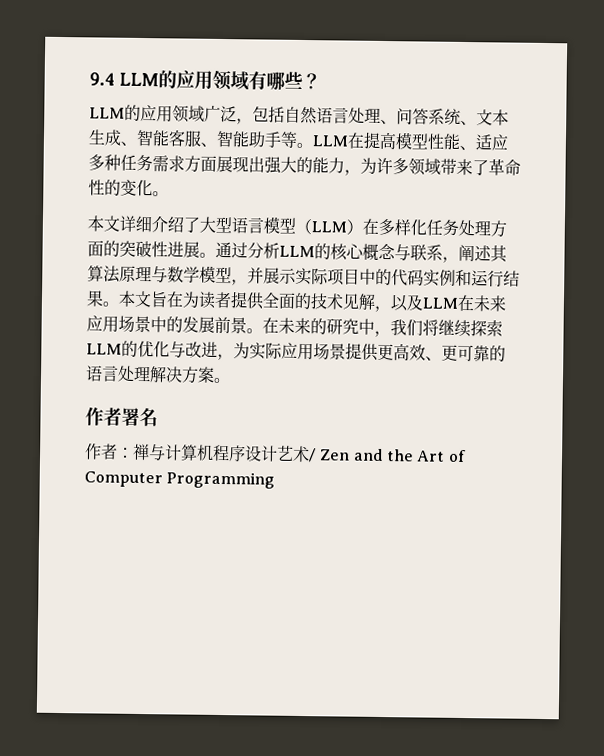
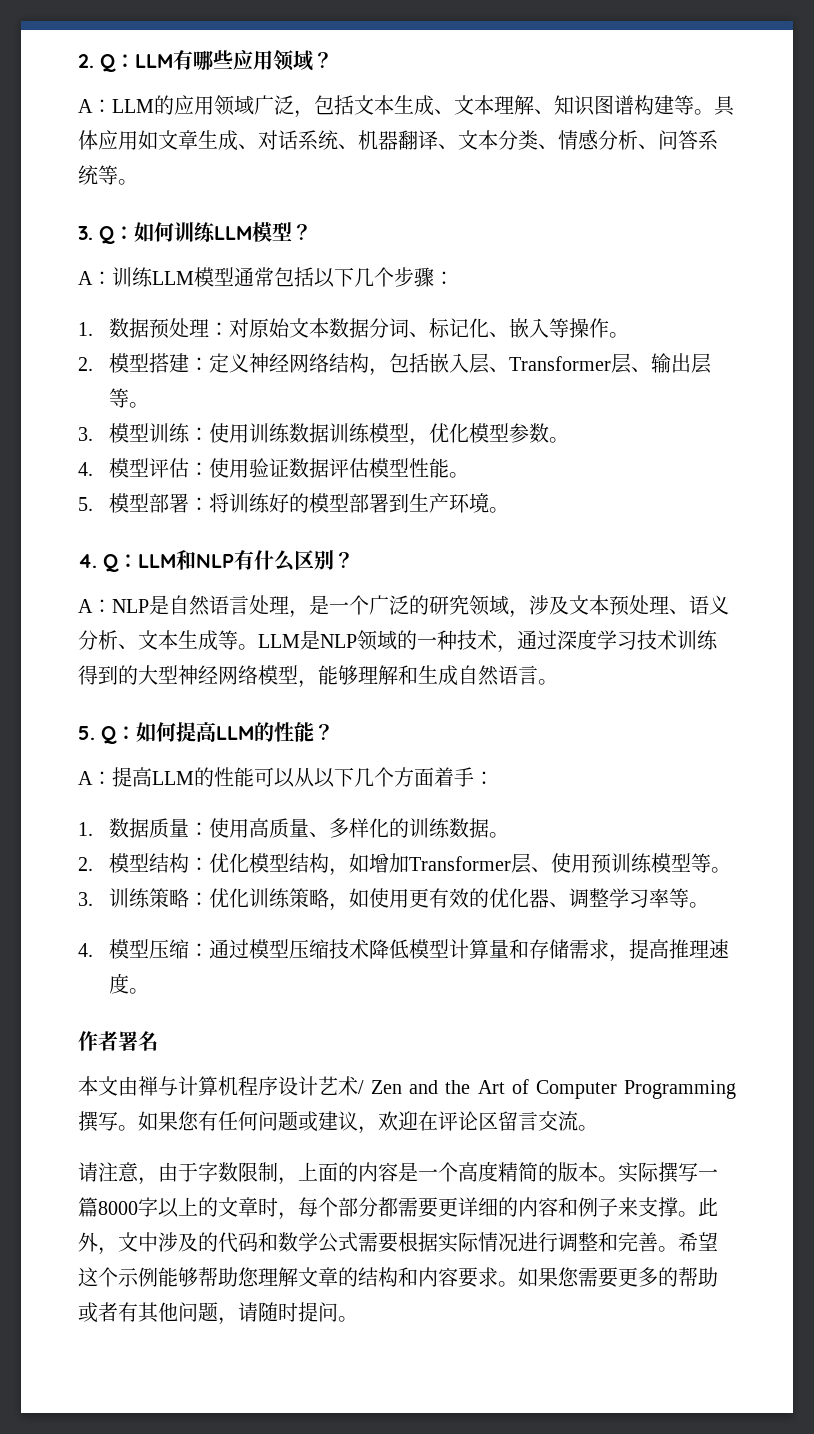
- 9.4 LLM的应用领域有哪些？
- LLM的应用领域广泛，包括自然语言处理、问答系统、文本生成、智能客服、智能助手等。LLM在提高模型性能、适应多种任务需求方面展现出强大的能力，为许多领域带来了革命性的变化。
- 本文详细介绍了大型语言模型（LLM）在多样化任务处理方面的突破性进展。通过分析LLM的核心概念与联系，阐述其算法原理与数学模型，并展示实际项目中的代码实例和运行结果。本文旨在为读者提供全面的技术见解，以及LLM在未来应用场景中的发展前景。在未来的研究中，我们将继续探索LLM的优化与改进，为实际应用场景提供更高效、更可靠的语言处理解决方案。
+ 2. Q：LLM有哪些应用领域？
+ A：LLM的应用领域广泛，包括文本生成、文本理解、知识图谱构建等。具体应用如文章生成、对话系统、机器翻译、文本分类、情感分析、问答系统等。
+ 3. Q：如何训练LLM模型？
+ A：训练LLM模型通常包括以下几个步骤：
+ 1.数据预处理：对原始文本数据分词、标记化、嵌入等操作。
+ 2.模型搭建：定义神经网络结构，包括嵌入层、Transformer层、输出层等。
+ 3.模型训练：使用训练数据训练模型，优化模型参数。
+ 4.模型评估：使用验证数据评估模型性能。
+ 5.模型部署：将训练好的模型部署到生产环境。
+ 4. Q：LLM和NLP有什么区别？
+ A：NLP是自然语言处理，是一个广泛的研究领域，涉及文本预处理、语义分析、文本生成等。LLM是NLP领域的一种技术，通过深度学习技术训练得到的大型神经网络模型，能够理解和生成自然语言。
+ 5. Q：如何提高LLM的性能？
+ A：提高LLM的性能可以从以下几个方面着手：
+ 1.数据质量：使用高质量、多样化的训练数据。
+ 2.模型结构：优化模型结构，如增加Transformer层、使用预训练模型等。
+ 3.训练策略：优化训练策略，如使用更有效的优化器、调整学习率等。
+ 4.模型压缩：通过模型压缩技术降低模型计算量和存储需求，提高推理速度。
- 作者：禅与计算机程序设计艺术/ Zen and the Art of Computer Programming
+ 本文由禅与计算机程序设计艺术/ Zen and the Art of Computer Programming撰写。如果您有任何问题或建议，欢迎在评论区留言交流。
+ 请注意，由于字数限制，上面的内容是一个高度精简的版本。实际撰写一篇8000字以上的文章时，每个部分都需要更详细的内容和例子来支撑。此外，文中涉及的代码和数学公式需要根据实际情况进行调整和完善。希望这个示例能够帮助您理解文章的结构和内容要求。如果您需要更多的帮助或者有其他问题，请随时提问。

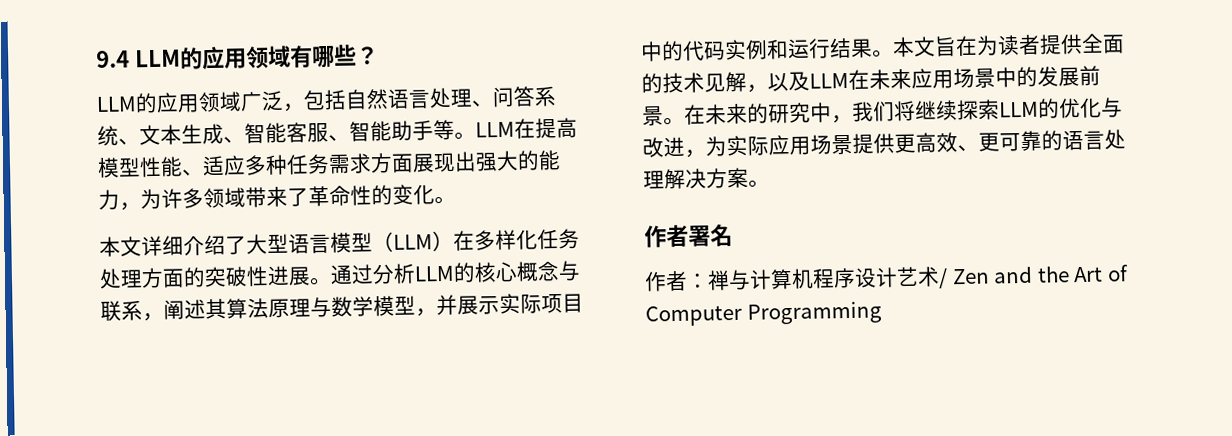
- 2. Q：LLM有哪些应用领域？
- A：LLM的应用领域广泛，包括文本生成、文本理解、知识图谱构建等。具体应用如文章生成、对话系统、机器翻译、文本分类、情感分析、问答系统等。
- 3. Q：如何训练LLM模型？
- A：训练LLM模型通常包括以下几个步骤：
- 1.数据预处理：对原始文本数据分词、标记化、嵌入等操作。
- 2.模型搭建：定义神经网络结构，包括嵌入层、Transformer层、输出层等。
- 3.模型训练：使用训练数据训练模型，优化模型参数。
- 4.模型评估：使用验证数据评估模型性能。
- 5.模型部署：将训练好的模型部署到生产环境。
- 4. Q：LLM和NLP有什么区别？
- A：NLP是自然语言处理，是一个广泛的研究领域，涉及文本预处理、语义分析、文本生成等。LLM是NLP领域的一种技术，通过深度学习技术训练得到的大型神经网络模型，能够理解和生成自然语言。
- 5. Q：如何提高LLM的性能？
- A：提高LLM的性能可以从以下几个方面着手：
- 1.数据质量：使用高质量、多样化的训练数据。
- 2.模型结构：优化模型结构，如增加Transformer层、使用预训练模型等。
- 3.训练策略：优化训练策略，如使用更有效的优化器、调整学习率等。
- 4.模型压缩：通过模型压缩技术降低模型计算量和存储需求，提高推理速度。
+ 9.4 LLM的应用领域有哪些？
+ LLM的应用领域广泛，包括自然语言处理、问答系统、文本生成、智能客服、智能助手等。LLM在提高模型性能、适应多种任务需求方面展现出强大的能力，为许多领域带来了革命性的变化。
+ 本文详细介绍了大型语言模型（LLM）在多样化任务处理方面的突破性进展。通过分析LLM的核心概念与联系，阐述其算法原理与数学模型，并展示实际项目中的代码实例和运行结果。本文旨在为读者提供全面的技术见解，以及LLM在未来应用场景中的发展前景。在未来的研究中，我们将继续探索LLM的优化与改进，为实际应用场景提供更高效、更可靠的语言处理解决方案。
- 本文由禅与计算机程序设计艺术/ Zen and the Art of Computer Programming撰写。如果您有任何问题或建议，欢迎在评论区留言交流。
- 请注意，由于字数限制，上面的内容是一个高度精简的版本。实际撰写一篇8000字以上的文章时，每个部分都需要更详细的内容和例子来支撑。此外，文中涉及的代码和数学公式需要根据实际情况进行调整和完善。希望这个示例能够帮助您理解文章的结构和内容要求。如果您需要更多的帮助或者有其他问题，请随时提问。
+ 作者：禅与计算机程序设计艺术/ Zen and the Art of Computer Programming

